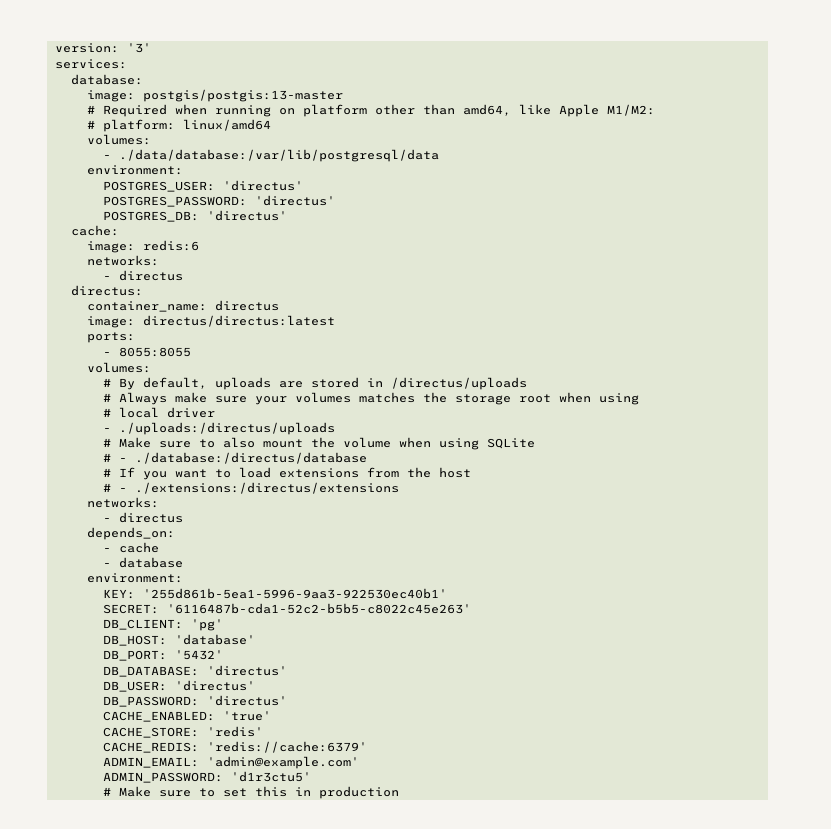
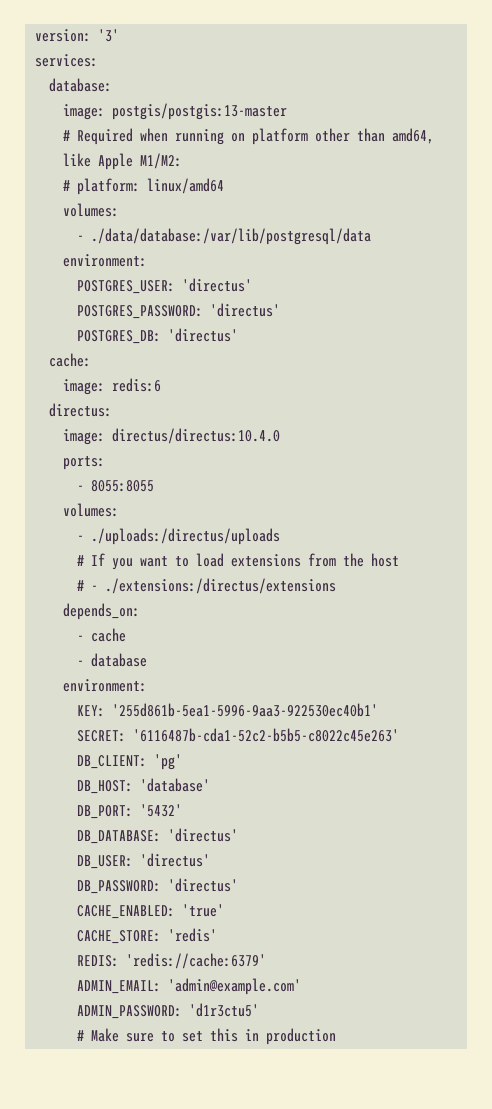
  image: redis:6
- networks:
- - directus
- container_name: directus
- image: directus/directus:latest
+ image: directus/directus:10.4.0
- # By default, uploads are stored in /directus/uploads
- # Always make sure your volumes matches the storage root when using
- # local driver
  - ./uploads:/directus/uploads
- # Make sure to also mount the volume when using SQLite
- # - ./database:/directus/database
  # - ./extensions:/directus/extensions
- networks:
- - directus
- CACHE_REDIS: 'redis://cache:6379'
+ REDIS: 'redis://cache:6379'

